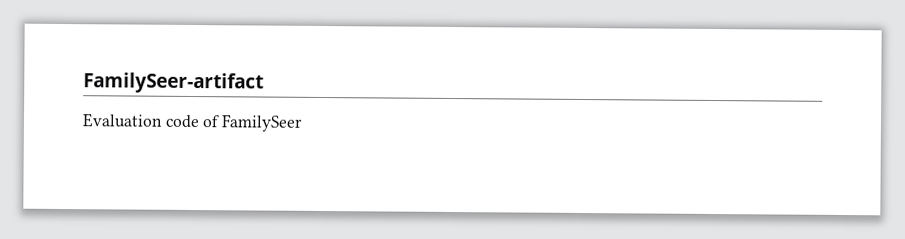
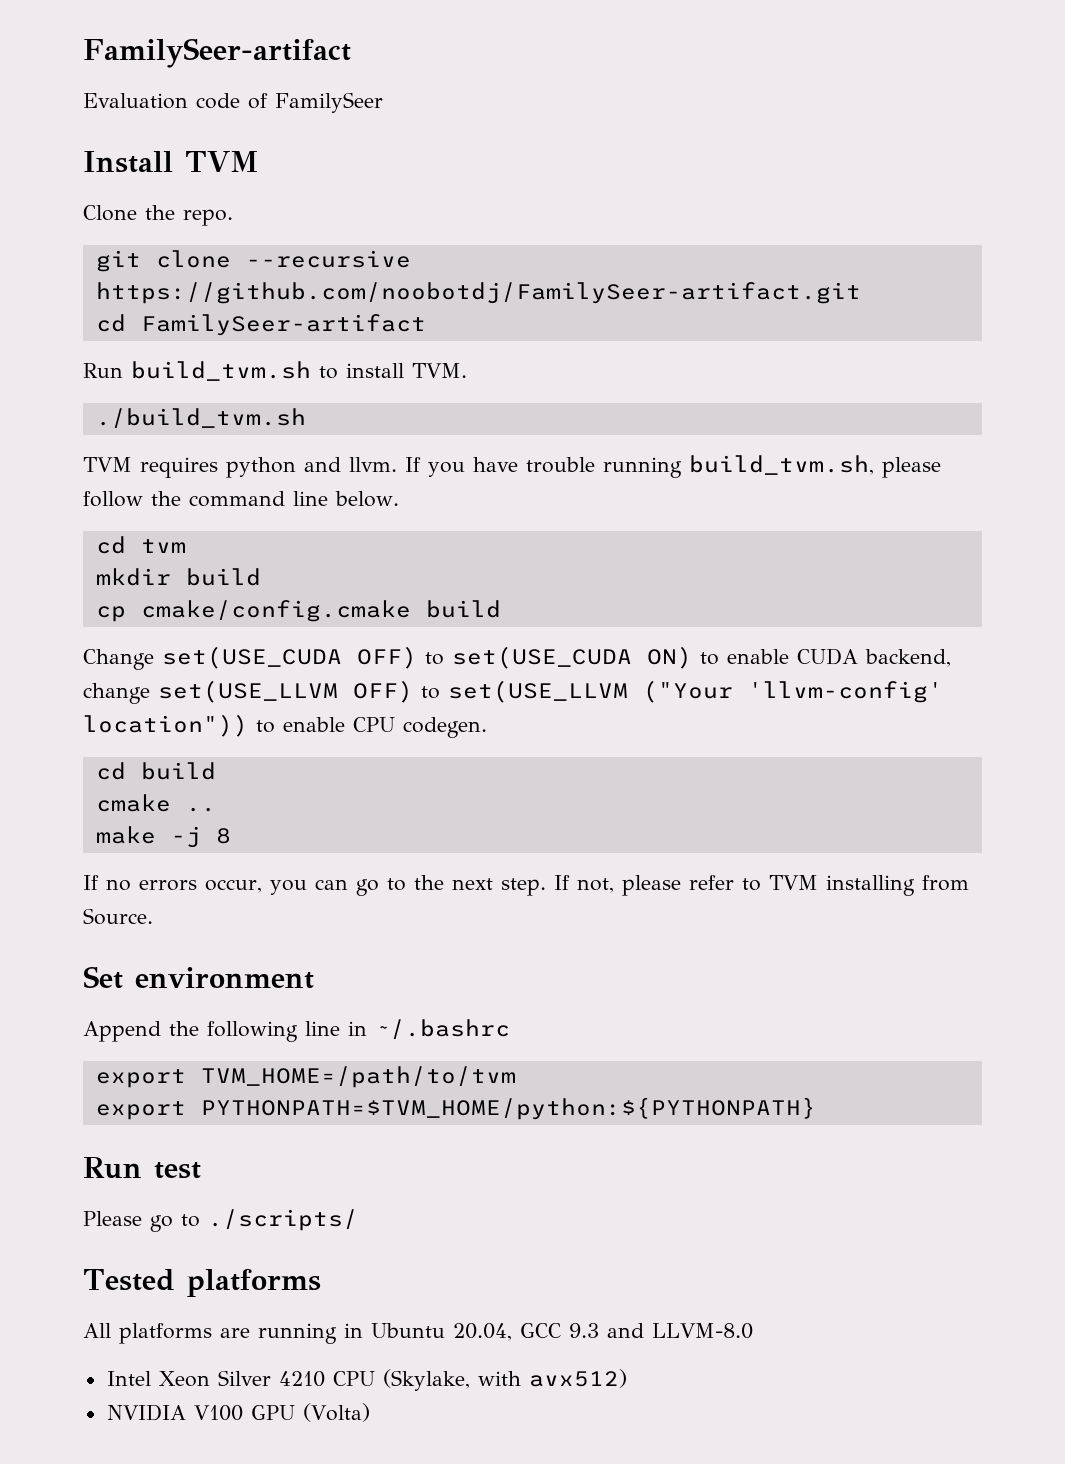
+ Install TVM
+ Clone the repo.
+ git clone --recursive https://github.com/noobotdj/FamilySeer-artifact.git
+ cd FamilySeer-artifact
+ Run build_tvm.sh to install TVM.
+ ./build_tvm.sh
+ TVM requires python and llvm. If you have trouble running build_tvm.sh, please follow the command line below.
+ cd tvm
+ mkdir build
+ cp cmake/config.cmake build
+ Change set(USE_CUDA OFF) to set(USE_CUDA ON) to enable CUDA backend, change set(USE_LLVM OFF) to set(USE_LLVM ("Your 'llvm-config' location")) to enable CPU codegen.
+ cd build
+ cmake ..
+ make -j 8
+ If no errors occur, you can go to the next step. If not, please refer to TVM installing from Source.
+ Set environment
+ Append the following line in ~/.bashrc
+ export TVM_HOME=/path/to/tvm
+ export PYTHONPATH=$TVM_HOME/python:${PYTHONPATH}
+ Run test
+ Please go to ./scripts/
+ Tested platforms
+ All platforms are running in Ubuntu 20.04, GCC 9.3 and LLVM-8.0
+ Intel Xeon Silver 4210 CPU (Skylake, with avx512)
+ NVIDIA V100 GPU (Volta)

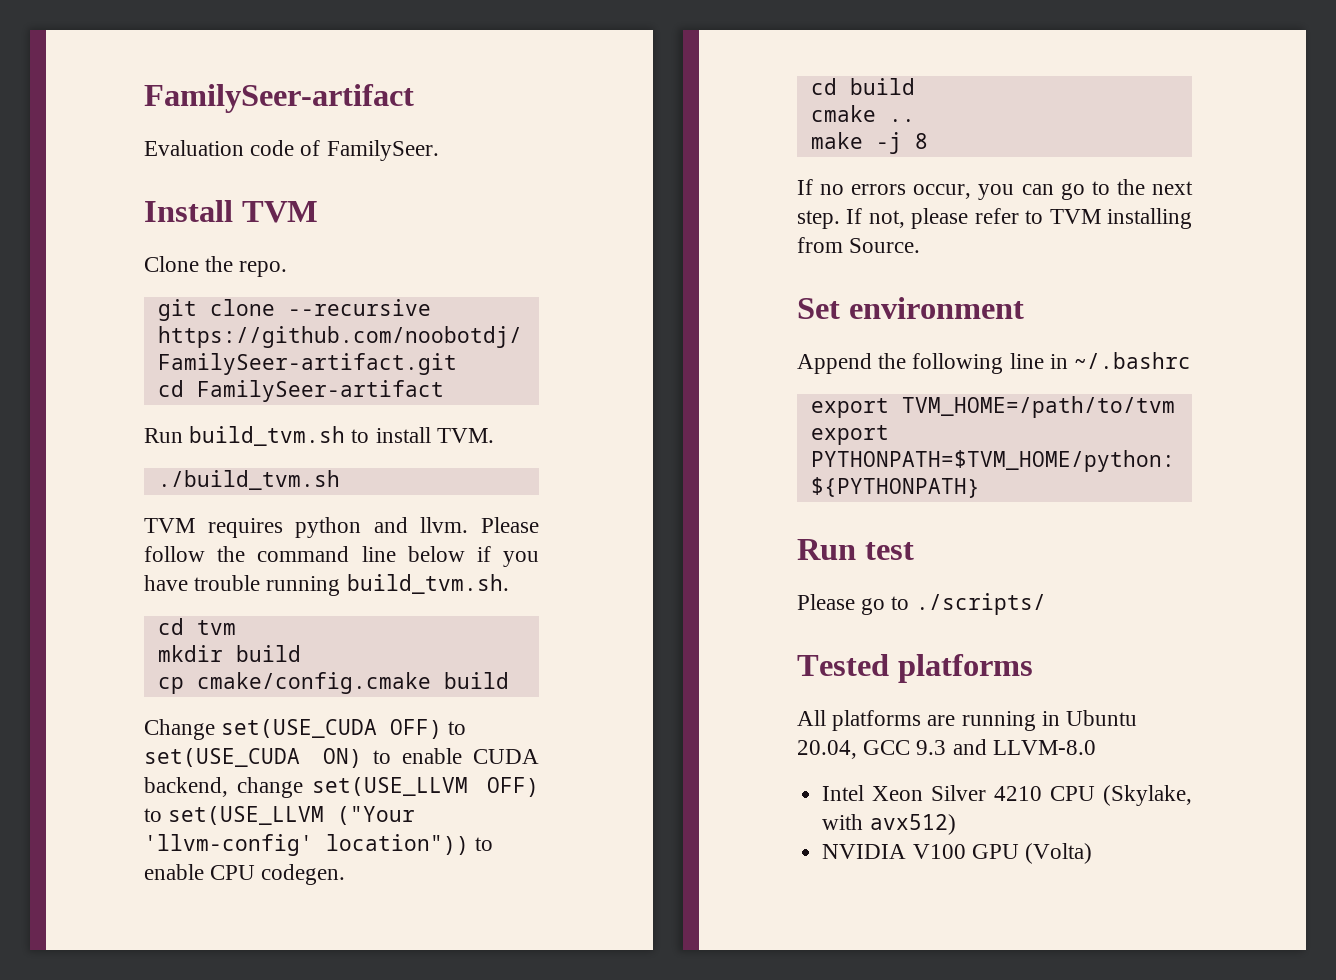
- Evaluation code of FamilySeer
+ Evaluation code of FamilySeer.
- If you have trouble running build_tvm.sh, please follow the command line below.
+ Please follow the command line below if you have trouble running build_tvm.sh.

